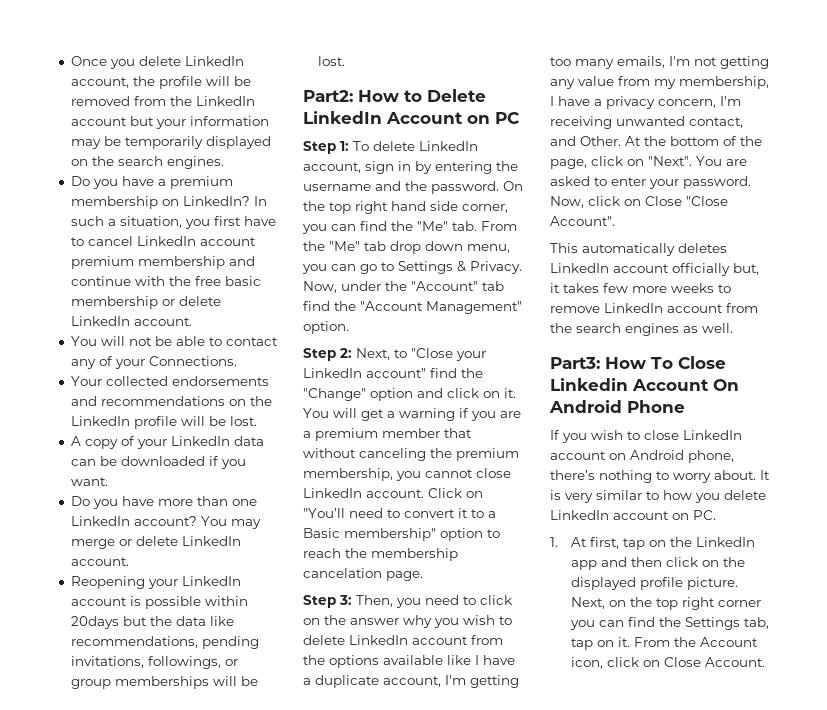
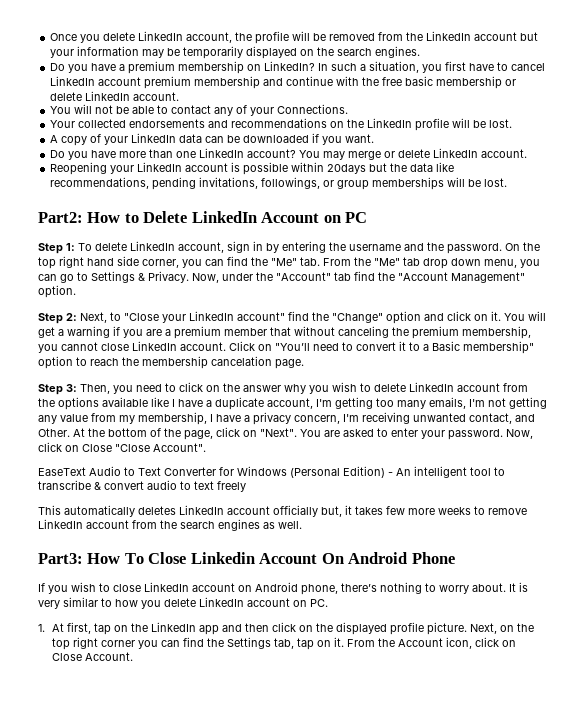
+ EaseText Audio to Text Converter for Windows (Personal Edition) - An intelligent tool to transcribe & convert audio to text freely

